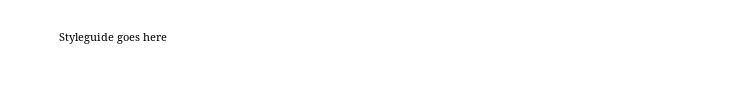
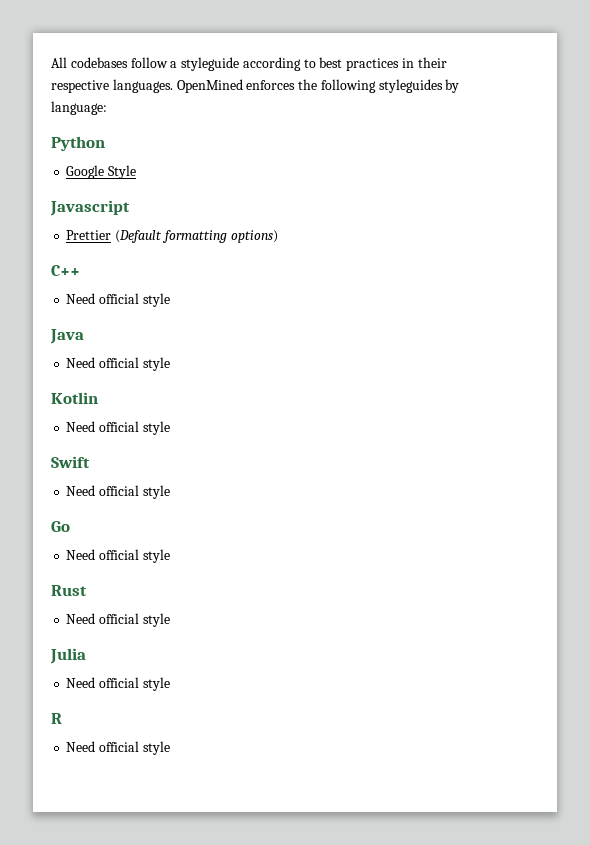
- Styleguide goes here
+ All codebases follow a styleguide according to best practices in their respective languages. OpenMined enforces the following styleguides by language:
+ Python
+ Google Style
+ Javascript
+ Prettier (Default formatting options)
+ C++
+ Need official style
+ Java
+ Need official style
+ Kotlin
+ Need official style
+ Swift
+ Need official style
+ Go
+ Need official style
+ Rust
+ Need official style
+ Julia
+ Need official style
+ R
+ Need official style

